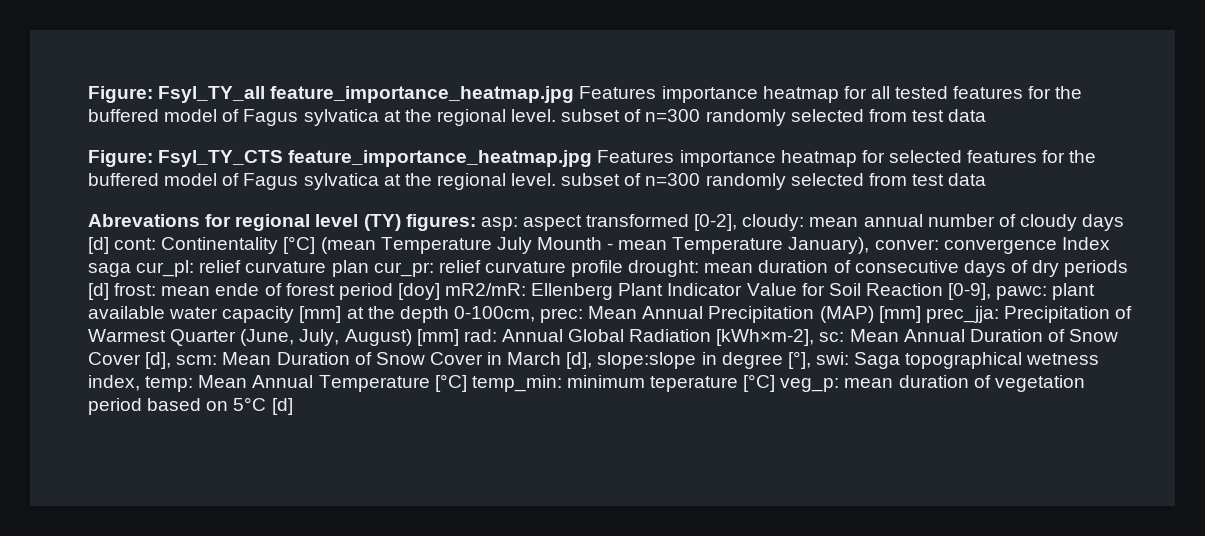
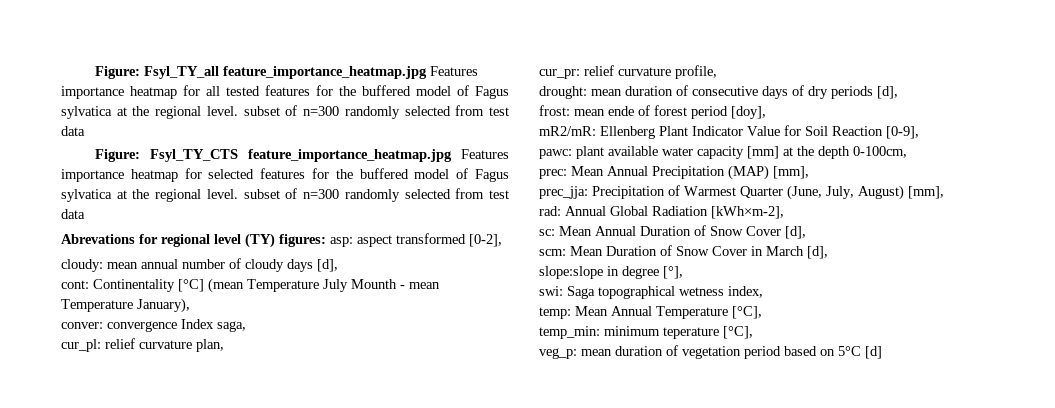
- aspect transformed [0-2], cloudy:
+ aspect transformed [0-2],
+ cloudy:
- mean annual number of cloudy days [d] cont:
+ mean annual number of cloudy days [d],
+ cont:
- Continentality [°C] (mean Temperature July Mounth - mean Temperature January), conver:
+ Continentality [°C] (mean Temperature July Mounth - mean Temperature January),
+ conver:
- convergence Index saga cur_pl:
+ convergence Index saga,
+ cur_pl:
- relief curvature plan cur_pr:
+ relief curvature plan,
+ cur_pr:
- relief curvature profile drought:
+ relief curvature profile,
+ drought:
- mean duration of consecutive days of dry periods [d] frost:
+ mean duration of consecutive days of dry periods [d],
+ frost:
- mean ende of forest period [doy] mR2/mR:
+ mean ende of forest period [doy],
+ mR2/mR:
- Ellenberg Plant Indicator Value for Soil Reaction [0-9], pawc:
+ Ellenberg Plant Indicator Value for Soil Reaction [0-9],
+ pawc:
- plant available water capacity [mm] at the depth 0-100cm, prec:
+ plant available water capacity [mm] at the depth 0-100cm,
+ prec:
- Mean Annual Precipitation (MAP) [mm] prec_jja:
+ Mean Annual Precipitation (MAP) [mm],
+ prec_jja:
- Precipitation of Warmest Quarter (June, July, August) [mm] rad:
+ Precipitation of Warmest Quarter (June, July, August) [mm],
+ rad:
- Annual Global Radiation [kWh×m-2], sc:
+ Annual Global Radiation [kWh×m-2],
+ sc:
- Mean Annual Duration of Snow Cover [d], scm:
+ Mean Annual Duration of Snow Cover [d],
+ scm:
- Mean Duration of Snow Cover in March [d], slope:slope in degree [°], swi:
+ Mean Duration of Snow Cover in March [d],
+ slope:slope in degree [°],
+ swi:
- Saga topographical wetness index, temp:
+ Saga topographical wetness index,
+ temp:
- Mean Annual Temperature [°C] temp_min:
+ Mean Annual Temperature [°C],
+ temp_min:
- minimum teperature [°C] veg_p:
+ minimum teperature [°C],
+ veg_p:

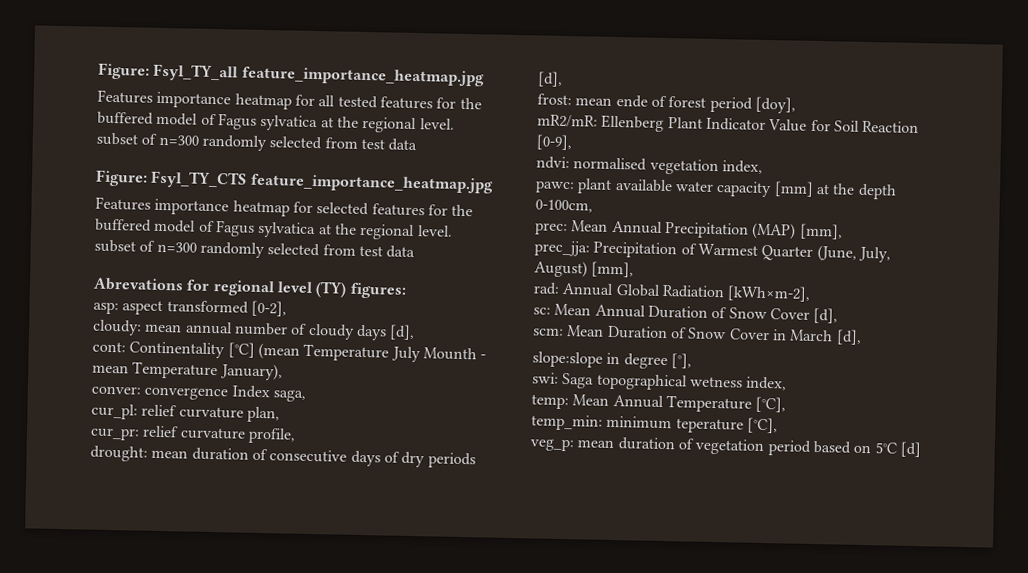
- Figure: Fsyl_TY_all feature_importance_heatmap.jpg Features importance heatmap for all tested features for the buffered model of Fagus sylvatica at the regional level. subset of n=300 randomly selected from test data
+ Figure: Fsyl_TY_all feature_importance_heatmap.jpg
+ Features importance heatmap for all tested features for the buffered model of Fagus sylvatica at the regional level. subset of n=300 randomly selected from test data
- Figure: Fsyl_TY_CTS feature_importance_heatmap.jpg Features importance heatmap for selected features for the buffered model of Fagus sylvatica at the regional level. subset of n=300 randomly selected from test data
+ Figure: Fsyl_TY_CTS feature_importance_heatmap.jpg
+ Features importance heatmap for selected features for the buffered model of Fagus sylvatica at the regional level. subset of n=300 randomly selected from test data
- Abrevations for regional level (TY) figures: asp: aspect transformed [0-2],
+ Abrevations for regional level (TY) figures:
+ asp: aspect transformed [0-2],
+ ndvi: normalised vegetation index,

